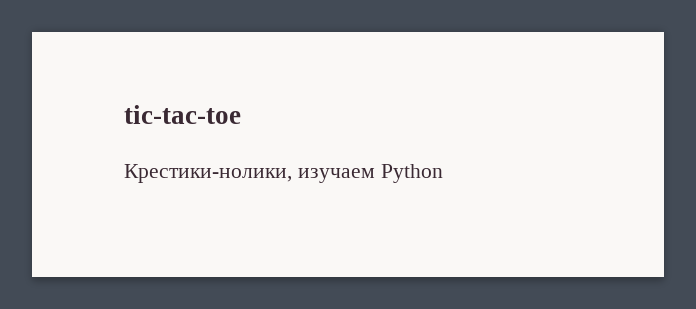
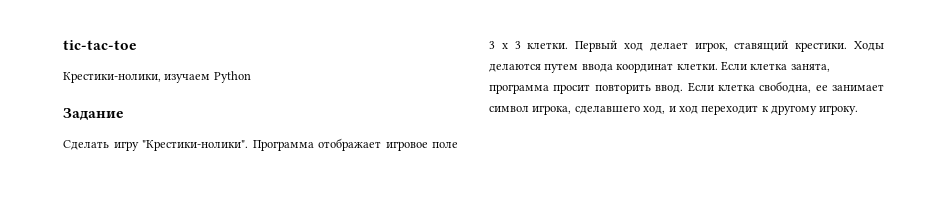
+ Задание
+ Сделать игру "Крестики-нолики". Программа отображает игровое поле 3 х 3 клетки. Первый ход делает игрок, ставящий крестики. Ходы делаются путем ввода координат клетки. Если клетка занята, программа просит повторить ввод. Если клетка свободна, ее занимает символ игрока, сделавшего ход, и ход переходит к другому игроку.

